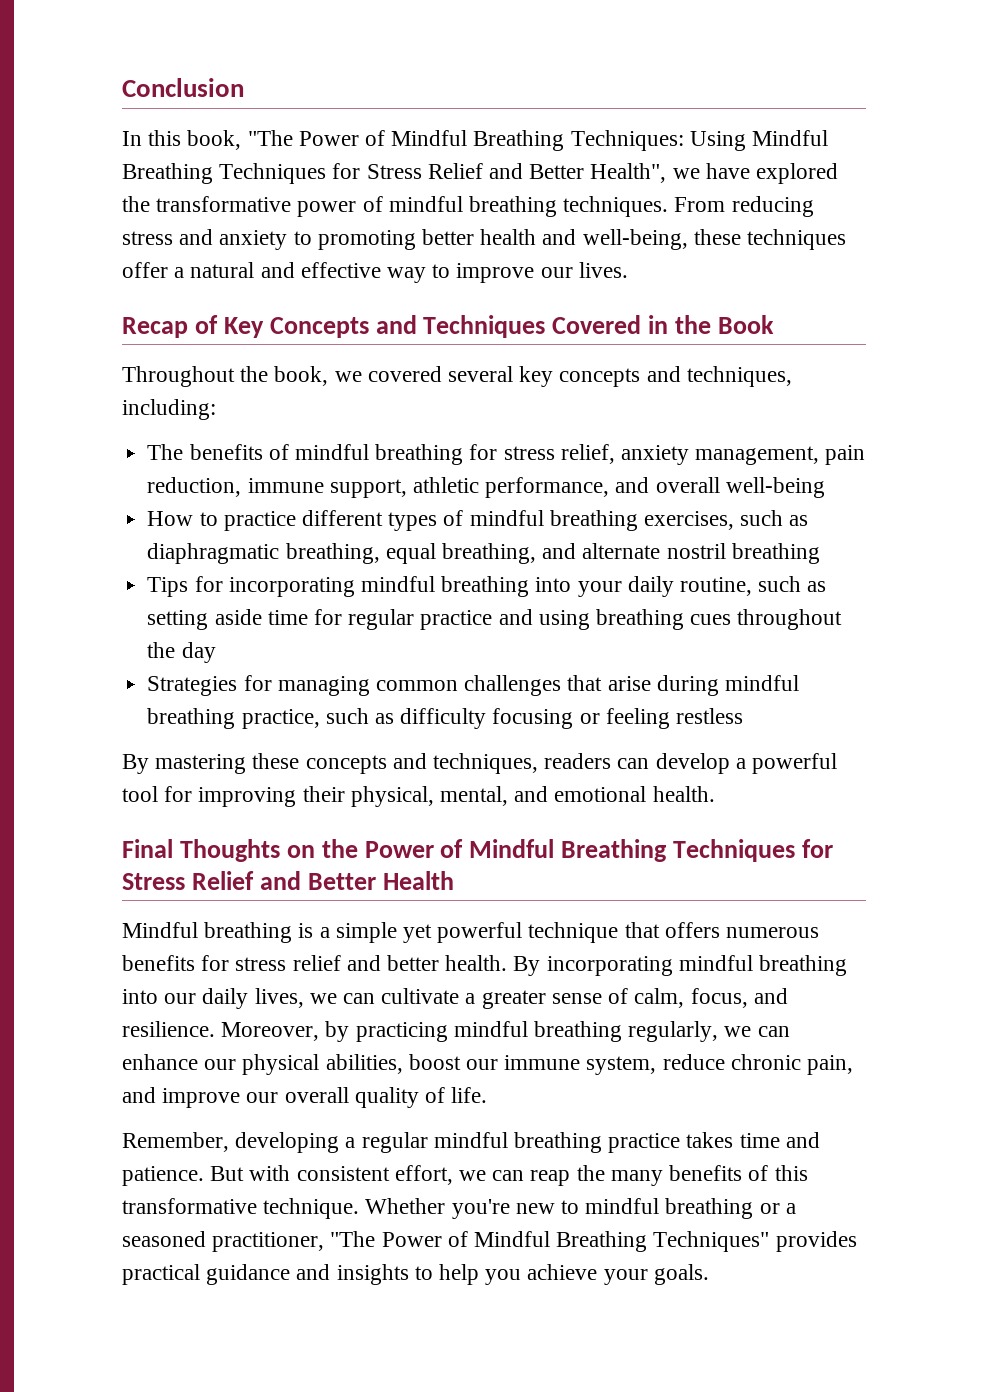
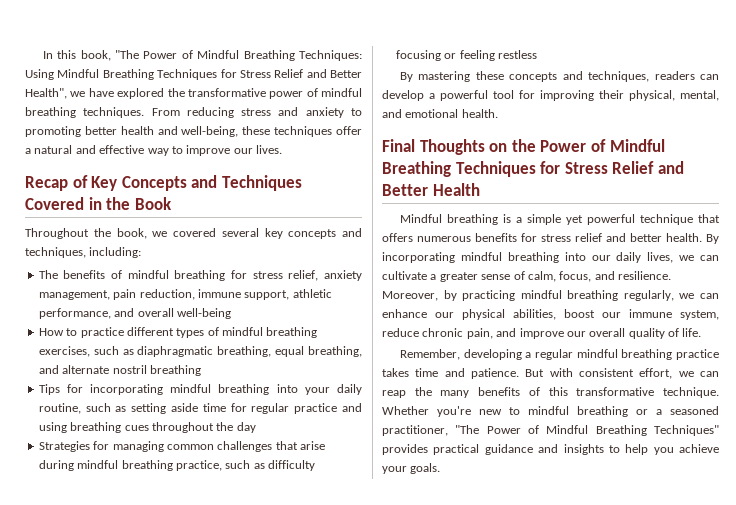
- Conclusion

